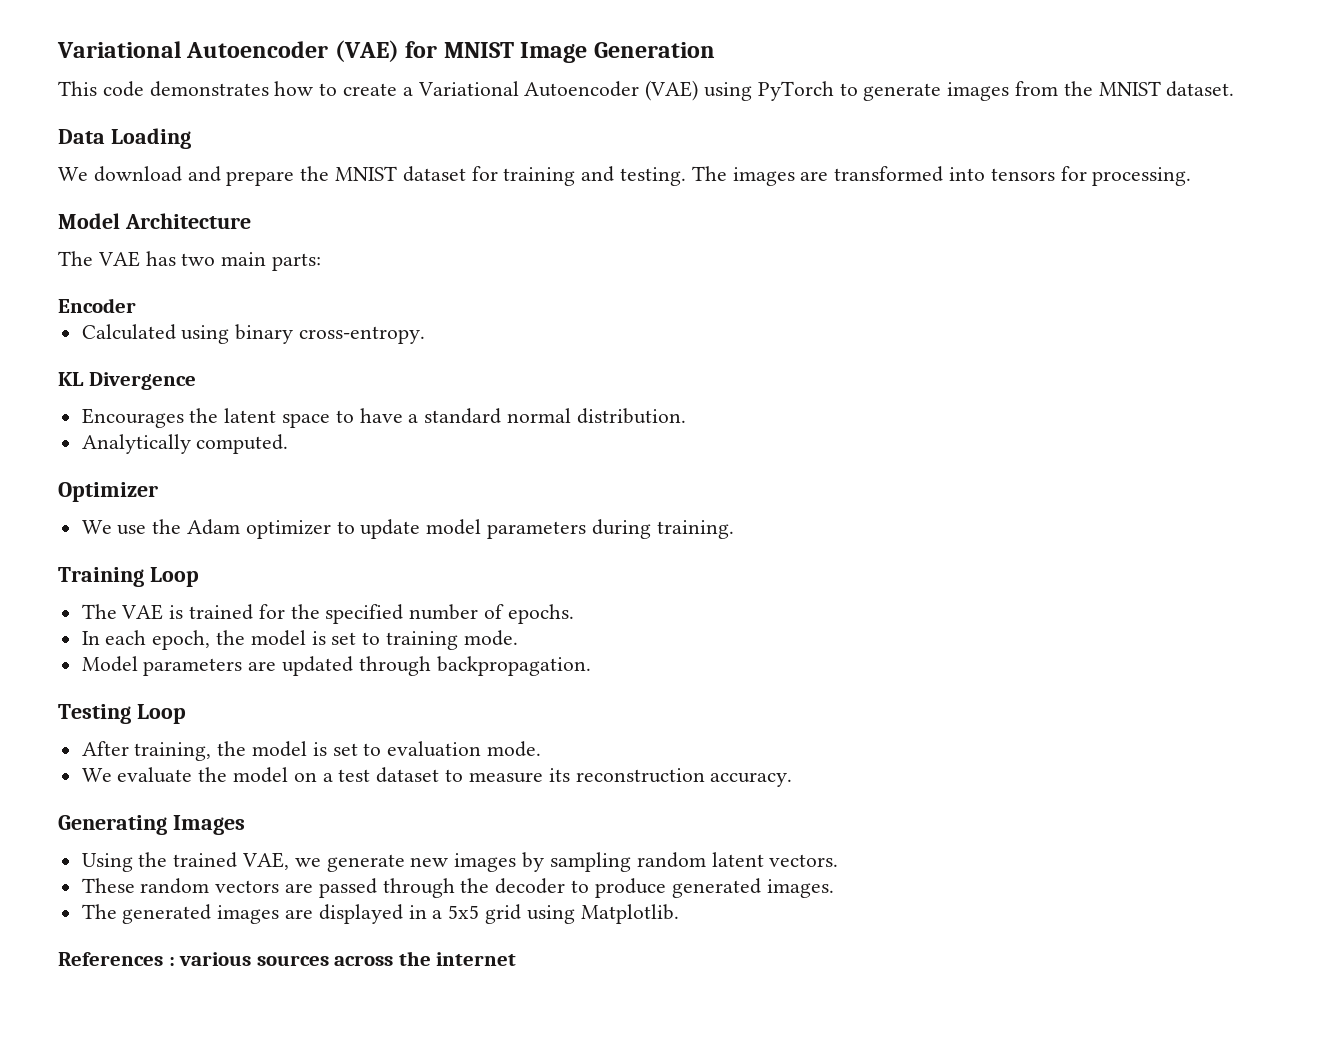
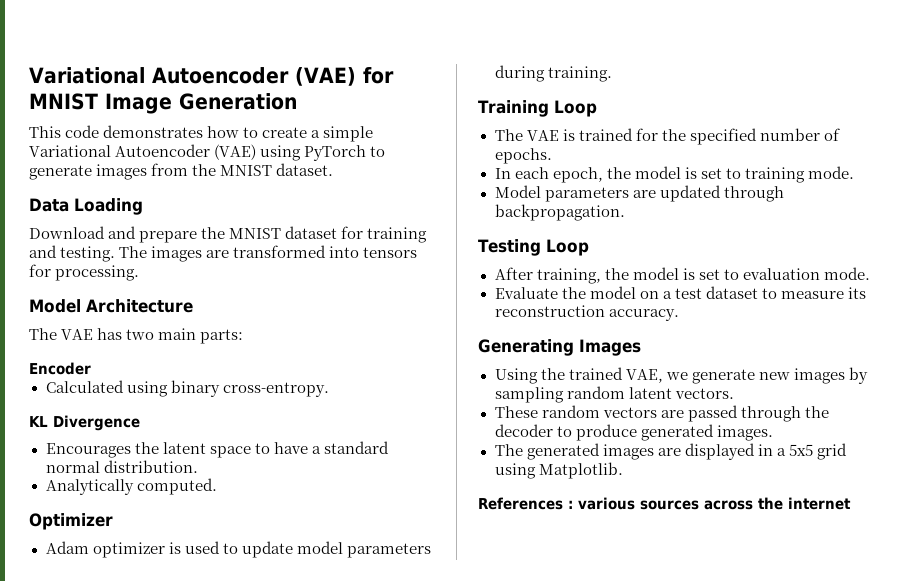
- This code demonstrates how to create a Variational Autoencoder (VAE) using PyTorch to generate images from the MNIST dataset.
+ This code demonstrates how to create a simple Variational Autoencoder (VAE) using PyTorch to generate images from the MNIST dataset.
- We download and prepare the MNIST dataset for training and testing.
+ Download and prepare the MNIST dataset for training and testing.
- We use the Adam optimizer to update model parameters during training.
+ Adam optimizer is used to update model parameters during training.
- We evaluate the model on a test dataset to measure its reconstruction accuracy.
+ Evaluate the model on a test dataset to measure its reconstruction accuracy.

